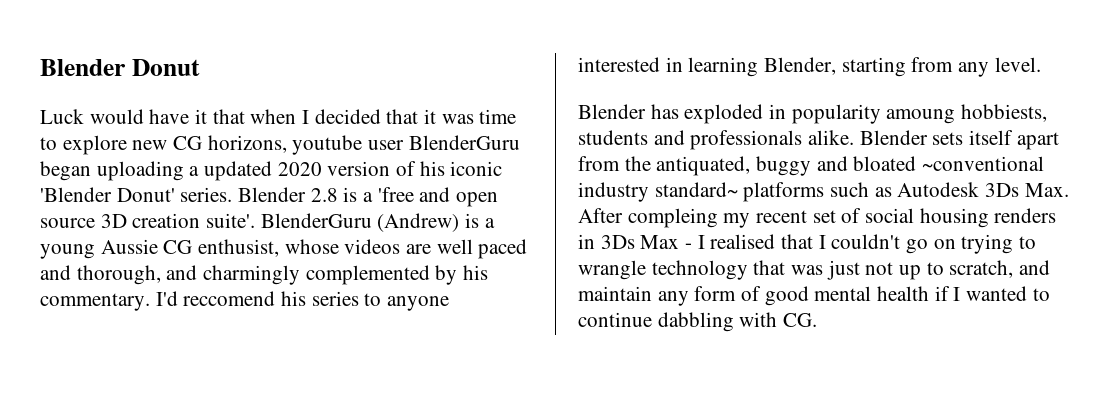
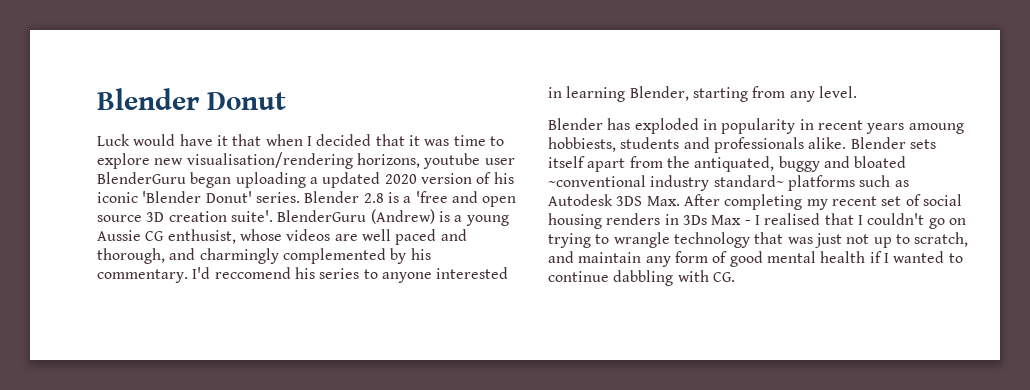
- Luck would have it that when I decided that it was time to explore new CG horizons, youtube user BlenderGuru began uploading a updated 2020 version of his iconic 'Blender Donut' series.
+ Luck would have it that when I decided that it was time to explore new visualisation/rendering horizons, youtube user BlenderGuru began uploading a updated 2020 version of his iconic 'Blender Donut' series.
- Blender has exploded in popularity amoung hobbiests, students and professionals alike.
+ Blender has exploded in popularity in recent years amoung hobbiests, students and professionals alike.
- Blender sets itself apart from the antiquated, buggy and bloated ~conventional industry standard~ platforms such as Autodesk 3Ds Max. After compleing my recent set of social housing renders in 3Ds Max - I realised that I couldn't go on trying to wrangle technology that was just not up to scratch, and maintain any form of good mental health if I wanted to continue dabbling with CG.
+ Blender sets itself apart from the antiquated, buggy and bloated ~conventional industry standard~ platforms such as Autodesk 3DS Max. After completing my recent set of social housing renders in 3Ds Max - I realised that I couldn't go on trying to wrangle technology that was just not up to scratch, and maintain any form of good mental health if I wanted to continue dabbling with CG.

